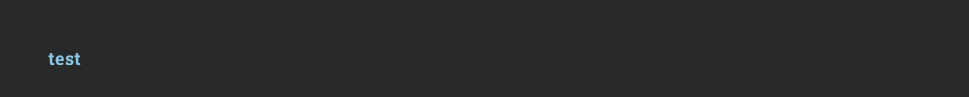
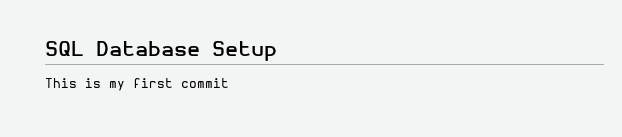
- test
+ SQL Database Setup
+ This is my first commit

